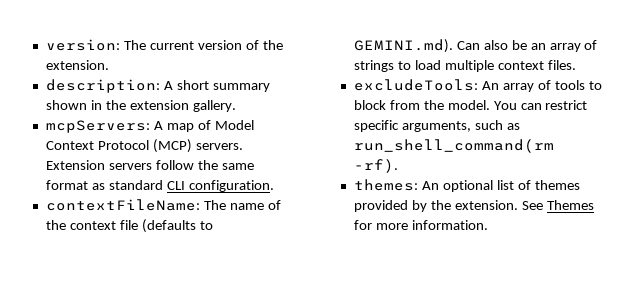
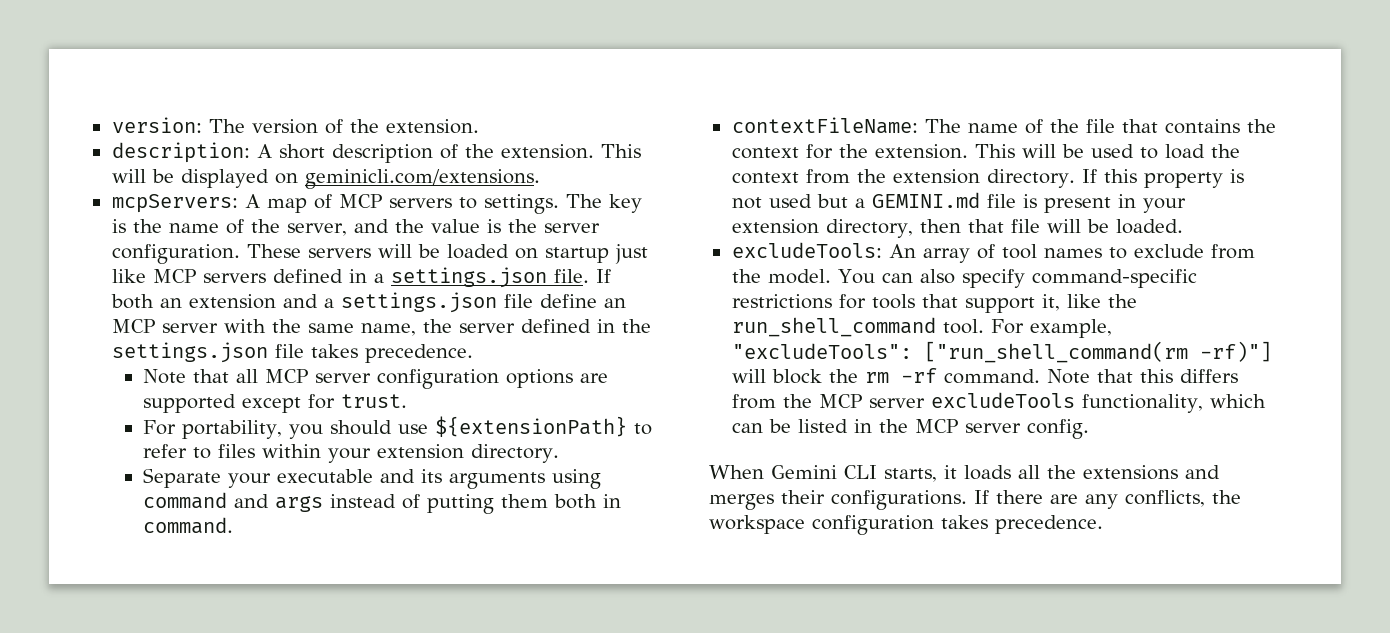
- version: The current version of the extension.
+ version: The version of the extension.
- description: A short summary shown in the extension gallery.
- mcpServers: A map of Model Context Protocol (MCP) servers. Extension servers follow the same format as standard CLI configuration.
+ description: A short description of the extension. This will be displayed on geminicli.com/extensions.
+ mcpServers: A map of MCP servers to settings. The key is the name of the server, and the value is the server configuration. These servers will be loaded on startup just like MCP servers defined in a settings.json file. If both an extension and a settings.json file define an MCP server with the same name, the server defined in the settings.json file takes precedence.
+ Note that all MCP server configuration options are supported except for trust.
+ For portability, you should use ${extensionPath} to refer to files within your extension directory.
+ Separate your executable and its arguments using command and args instead of putting them both in command.
- contextFileName: The name of the context file (defaults to GEMINI.md). Can also be an array of strings to load multiple context files.
+ contextFileName: The name of the file that contains the context for the extension. This will be used to load the context from the extension directory. If this property is not used but a GEMINI.md file is present in your extension directory, then that file will be loaded.
- excludeTools: An array of tools to block from the model.
+ excludeTools: An array of tool names to exclude from the model.
- You can restrict specific arguments, such as run_shell_command(rm -rf).
- themes: An optional list of themes provided by the extension. See Themes for more information.
+ You can also specify command-specific restrictions for tools that support it, like the run_shell_command tool. For example, "excludeTools": ["run_shell_command(rm -rf)"] will block the rm -rf command. Note that this differs from the MCP server excludeTools functionality, which can be listed in the MCP server config.
+ When Gemini CLI starts, it loads all the extensions and merges their configurations. If there are any conflicts, the workspace configuration takes precedence.

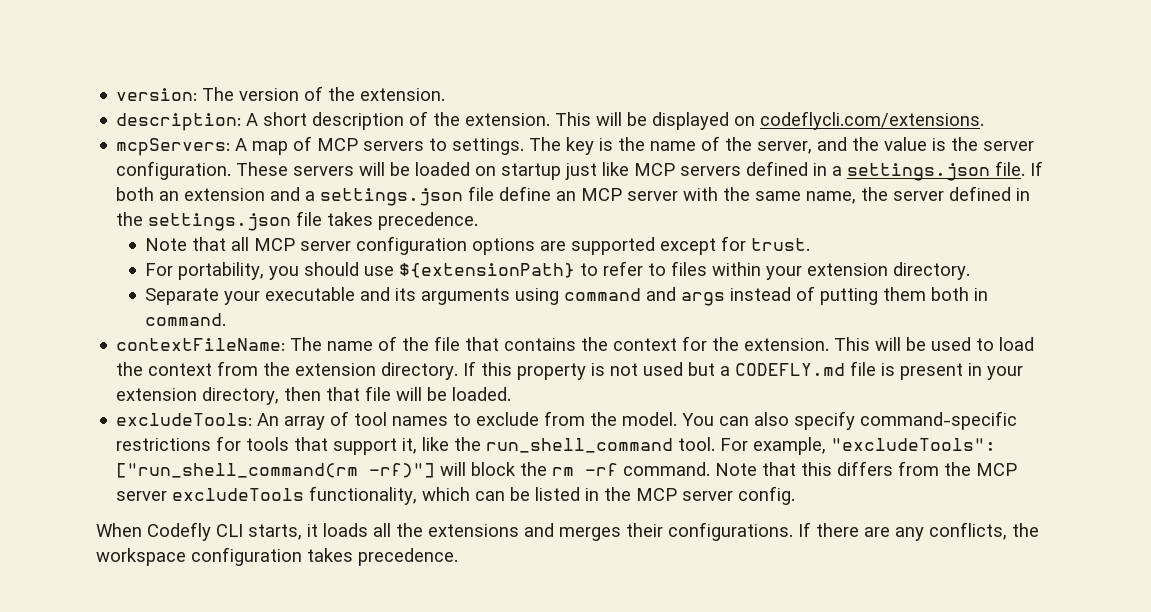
- This will be displayed on geminicli.com/extensions.
+ This will be displayed on codeflycli.com/extensions.
- If this property is not used but a GEMINI.md file is present in your extension directory, then that file will be loaded.
+ If this property is not used but a CODEFLY.md file is present in your extension directory, then that file will be loaded.
- When Gemini CLI starts, it loads all the extensions and merges their configurations.
+ When Codefly CLI starts, it loads all the extensions and merges their configurations.

